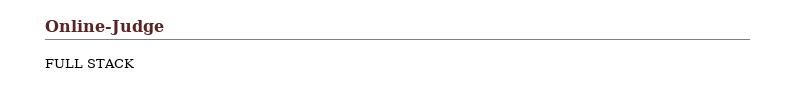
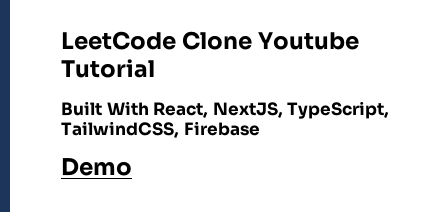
- Online-Judge
- FULL STACK
+ LeetCode Clone Youtube Tutorial
+ Built With React, NextJS, TypeScript, TailwindCSS, Firebase
+ Demo

